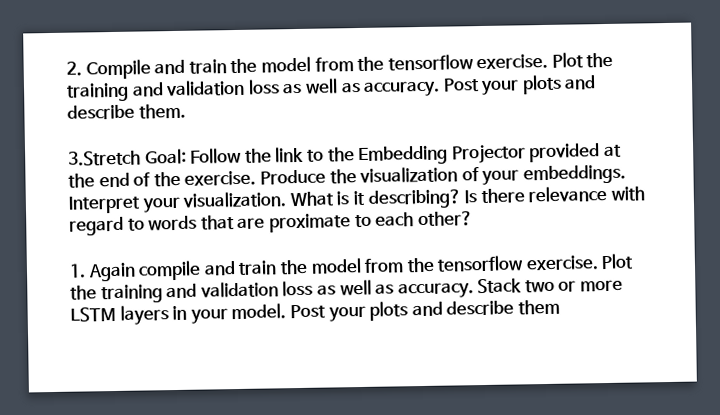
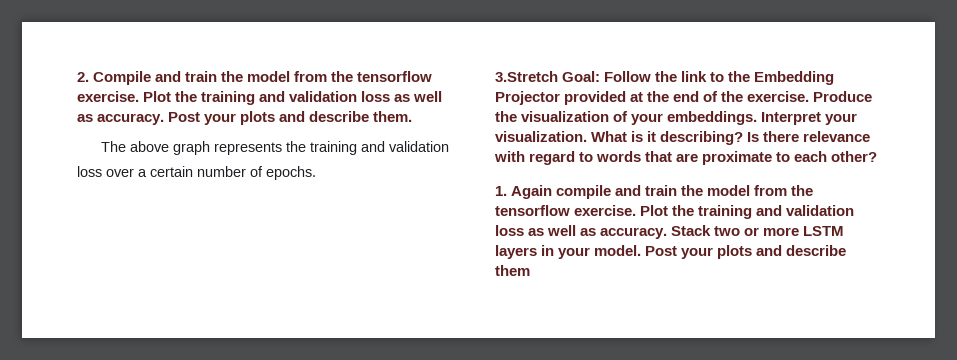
+ The above graph represents the training and validation loss over a certain number of epochs.

